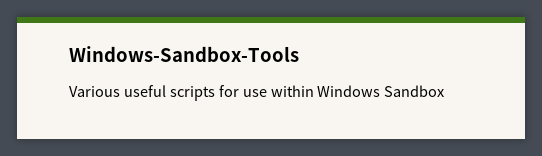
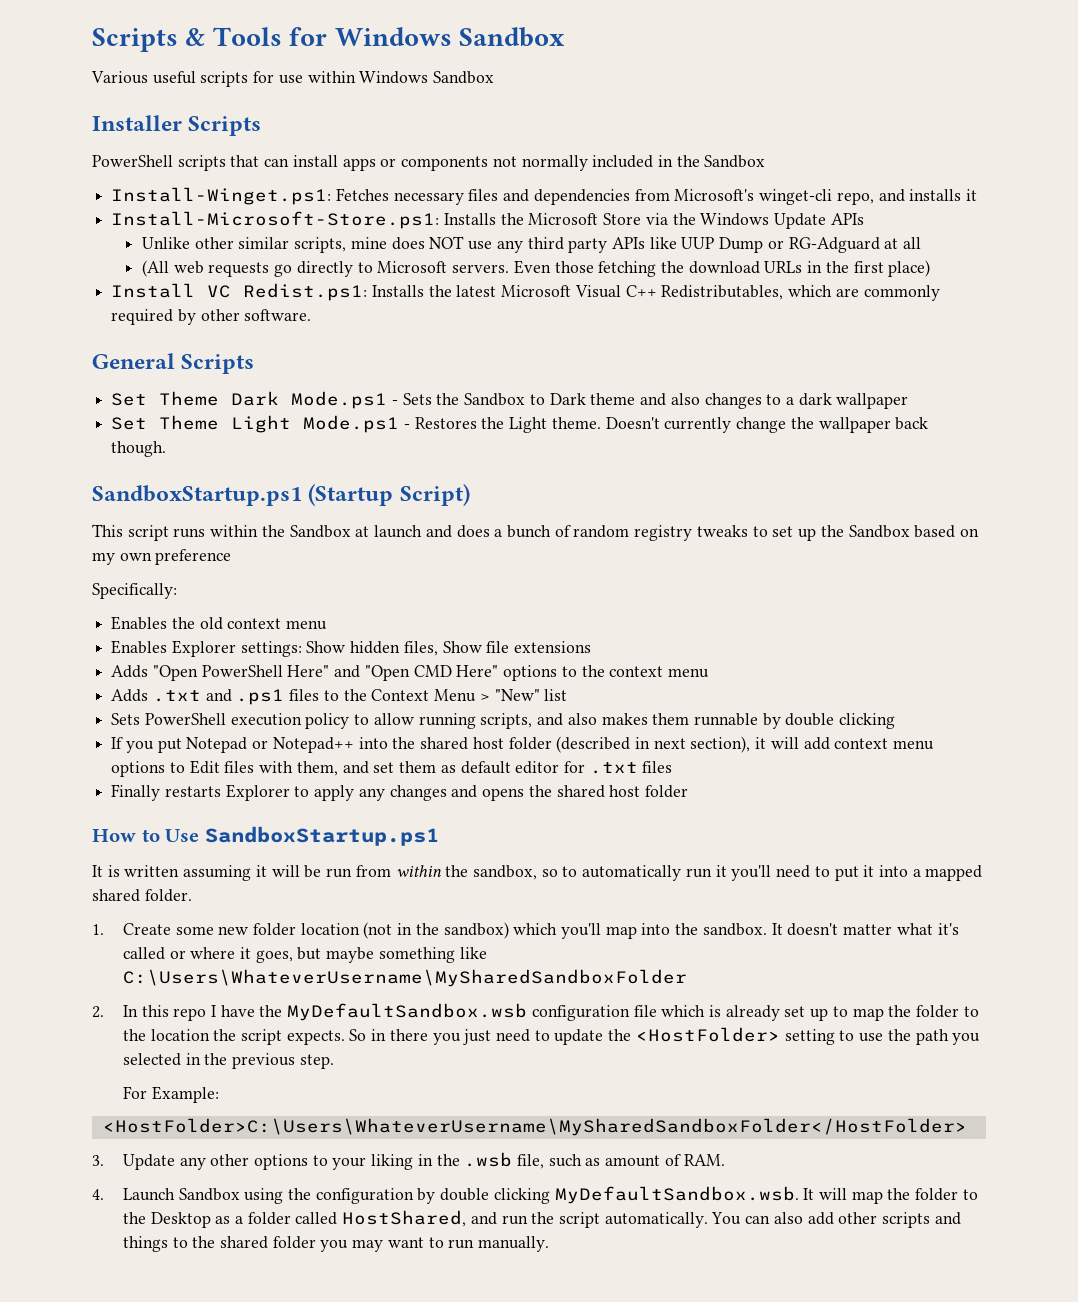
- Windows-Sandbox-Tools
+ Scripts & Tools for Windows Sandbox
+ Installer Scripts
+ PowerShell scripts that can install apps or components not normally included in the Sandbox
+ Install-Winget.ps1: Fetches necessary files and dependencies from Microsoft's winget-cli repo, and installs it
+ Install-Microsoft-Store.ps1: Installs the Microsoft Store via the Windows Update APIs
+ Unlike other similar scripts, mine does NOT use any third party APIs like UUP Dump or RG-Adguard at all
+ (All web requests go directly to Microsoft servers. Even those fetching the download URLs in the first place)
+ Install VC Redist.ps1: Installs the latest Microsoft Visual C++ Redistributables, which are commonly required by other software.
+ General Scripts
+ Set Theme Dark Mode.ps1 - Sets the Sandbox to Dark theme and also changes to a dark wallpaper
+ Set Theme Light Mode.ps1 - Restores the Light theme. Doesn't currently change the wallpaper back though.
+ SandboxStartup.ps1 (Startup Script)
+ This script runs within the Sandbox at launch and does a bunch of random registry tweaks to set up the Sandbox based on my own preference
+ Specifically:
+ Enables the old context menu
+ Enables Explorer settings: Show hidden files, Show file extensions
+ Adds "Open PowerShell Here" and "Open CMD Here" options to the context menu
+ Adds .txt and .ps1 files to the Context Menu > "New" list
+ Sets PowerShell execution policy to allow running scripts, and also makes them runnable by double clicking
+ If you put Notepad or Notepad++ into the shared host folder (described in next section), it will add context menu options to Edit files with them, and set them as default editor for .txt files
+ Finally restarts Explorer to apply any changes and opens the shared host folder
+ How to Use SandboxStartup.ps1
+ It is written assuming it will be run from within the sandbox, so to automatically run it you'll need to put it into a mapped shared folder.
+ 1. Create some new folder location (not in the sandbox) which you'll map into the sandbox. It doesn't matter what it's called or where it goes, but maybe something like C:\Users\WhateverUsername\MySharedSandboxFolder
+ 2. In this repo I have the MyDefaultSandbox.wsb configuration file which is already set up to map the folder to the location the script expects. So in there you just need to update the <HostFolder> setting to use the path you selected in the previous step.
+ For Example:
+ <HostFolder>C:\Users\WhateverUsername\MySharedSandboxFolder</HostFolder>
+ 3. Update any other options to your liking in the .wsb file, such as amount of RAM.
+ 4. Launch Sandbox using the configuration by double clicking MyDefaultSandbox.wsb. It will map the folder to the Desktop as a folder called HostShared, and run the script automatically. You can also add other scripts and things to the shared folder you may want to run manually.

